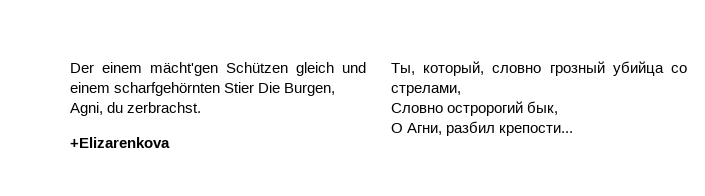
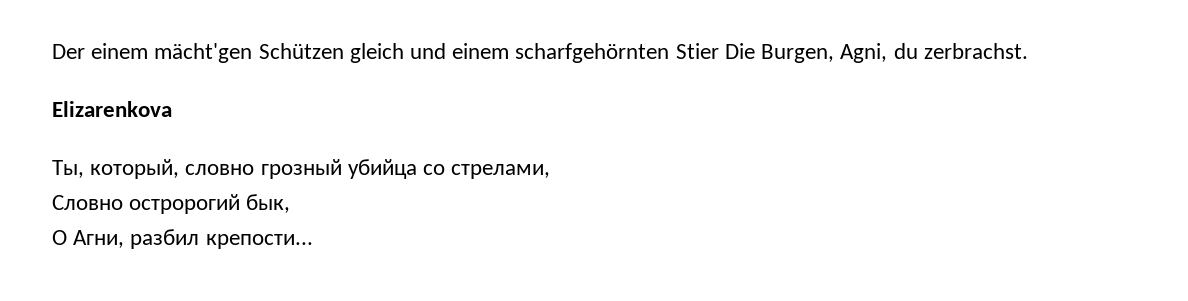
- +Elizarenkova
+ Elizarenkova

